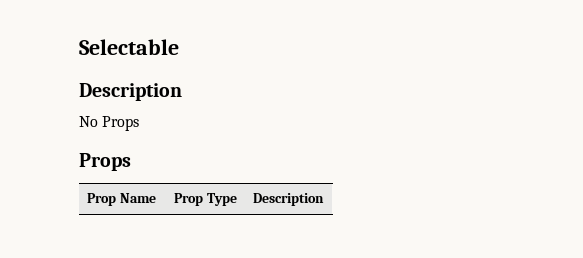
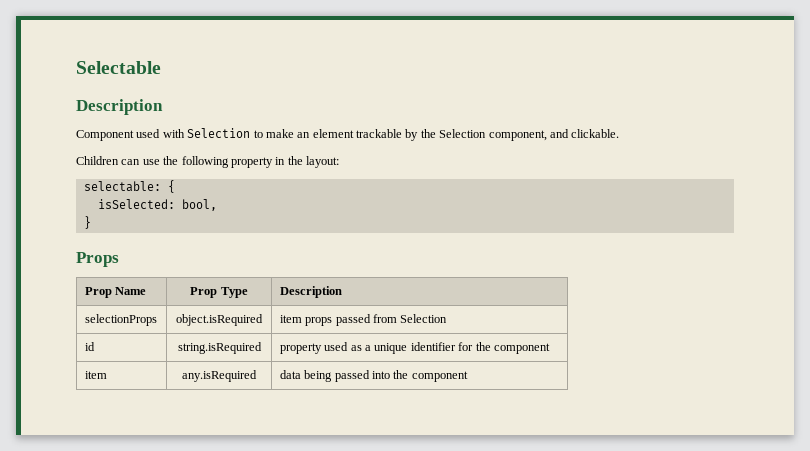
- No Props
+ Component used with Selection to make an element trackable by the Selection component, and clickable.
+ Children can use the following property in the layout:
+ selectable: {
+ isSelected: bool,
+ }
+ selectionProps | object.isRequired | item props passed from Selection
+ id | string.isRequired | property used as a unique identifier for the component
+ item | any.isRequired | data being passed into the component

